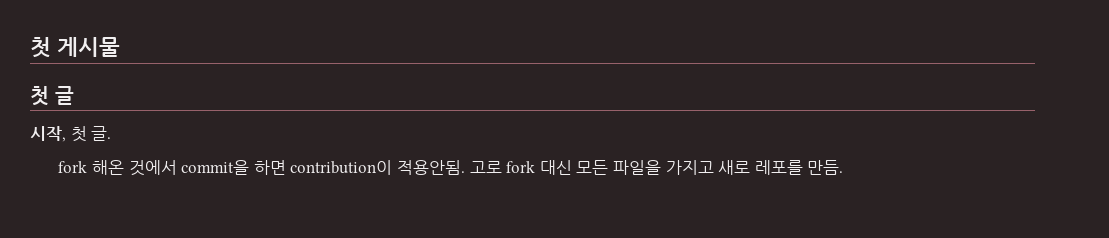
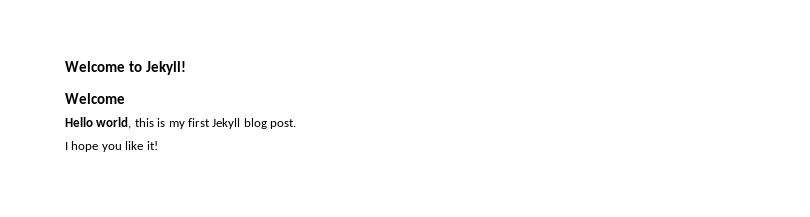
- 첫 게시물
- 첫 글
- 시작, 첫 글.
- fork 해온 것에서 commit을 하면 contribution이 적용안됨. 고로 fork 대신 모든 파일을 가지고 새로 레포를 만듬.
+ Welcome to Jekyll!
+ Welcome
+ Hello world, this is my first Jekyll blog post.
+ I hope you like it!

